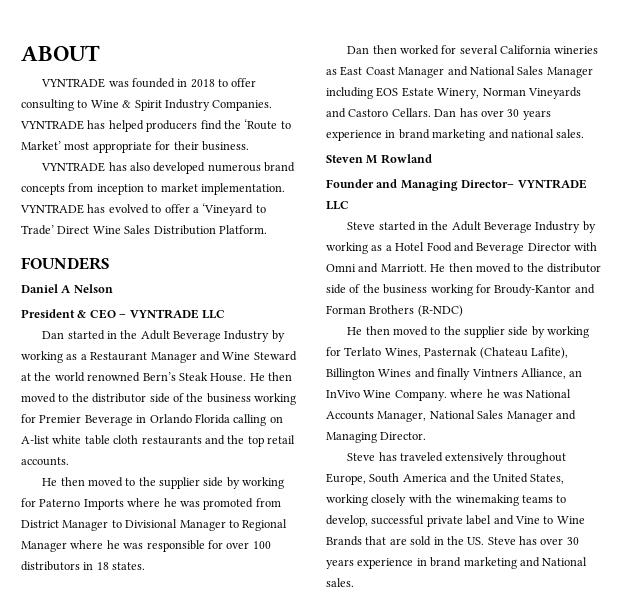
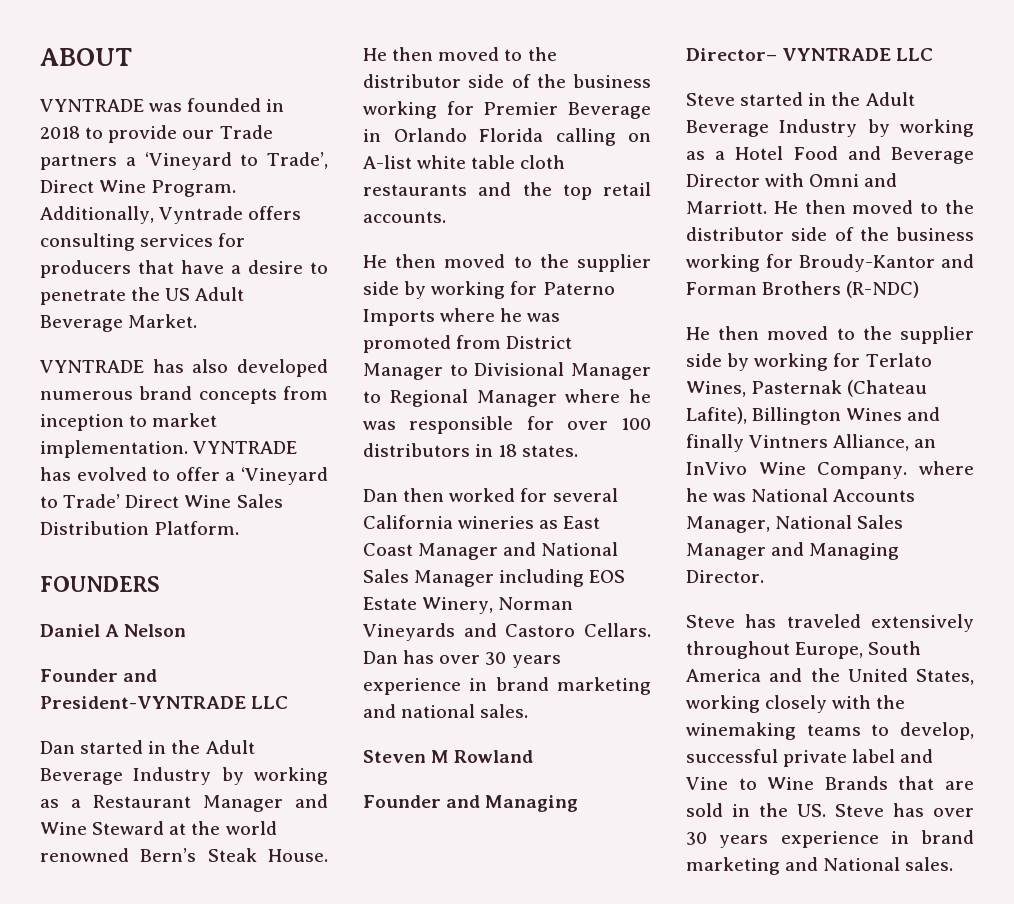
- VYNTRADE was founded in 2018 to offer consulting to Wine & Spirit Industry Companies. VYNTRADE has helped producers find the ‘Route to Market’ most appropriate for their business.
+ VYNTRADE was founded in 2018 to provide our Trade partners a ‘Vineyard to Trade’, Direct Wine Program. Additionally, Vyntrade offers consulting services for producers that have a desire to penetrate the US Adult Beverage Market.
- President & CEO – VYNTRADE LLC
+ Founder and President-VYNTRADE LLC

